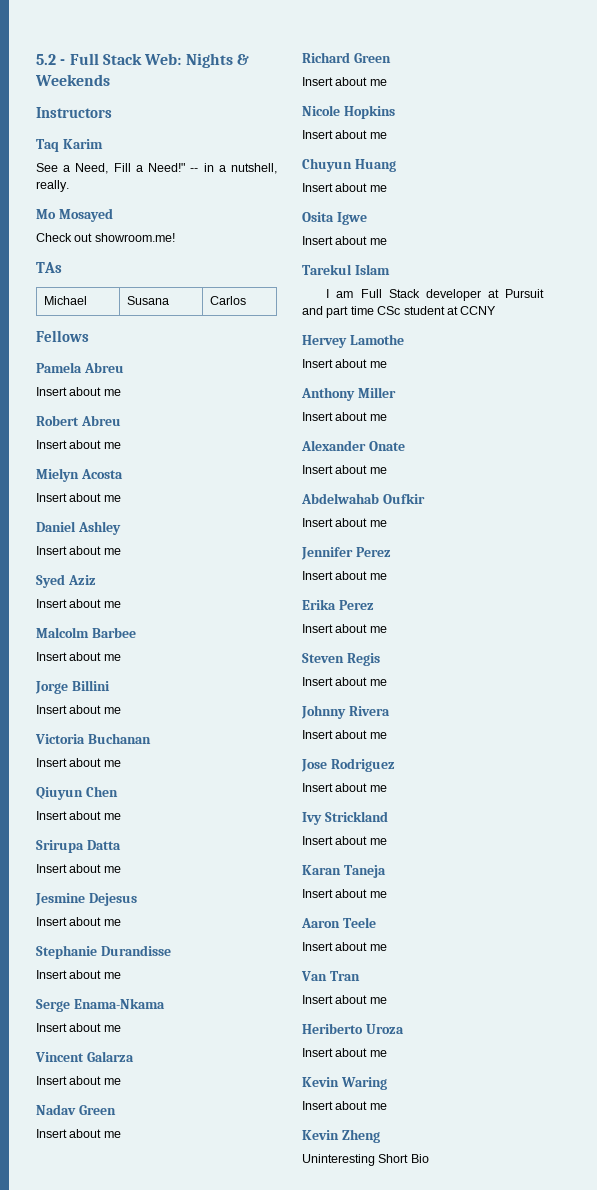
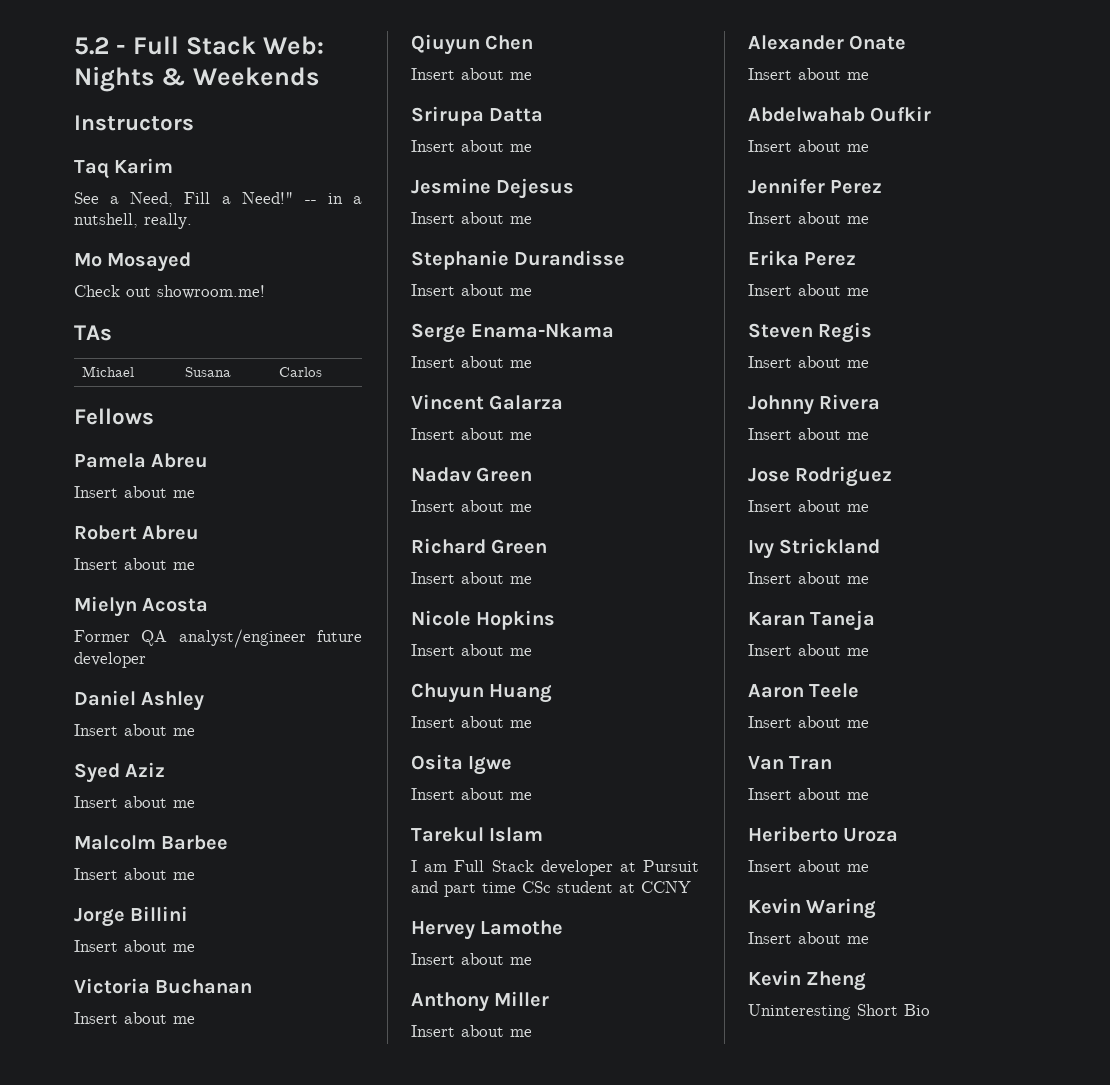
  Mielyn Acosta
- Insert about me
+ Former QA analyst/engineer future developer

